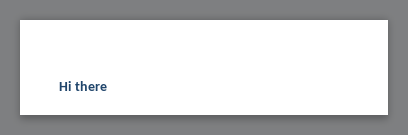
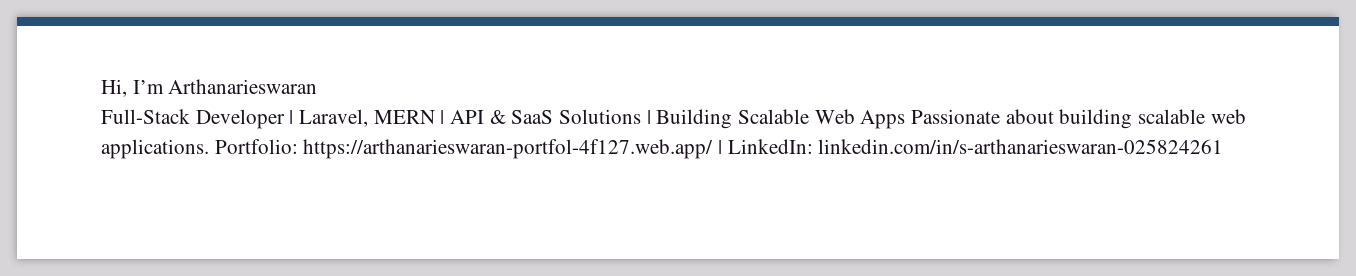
- Hi there
+ Hi, I’m Arthanarieswaran
+ Full-Stack Developer | Laravel, MERN | API & SaaS Solutions | Building Scalable Web Apps Passionate about building scalable web applications. Portfolio: https://arthanarieswaran-portfol-4f127.web.app/ | LinkedIn: linkedin.com/in/s-arthanarieswaran-025824261

